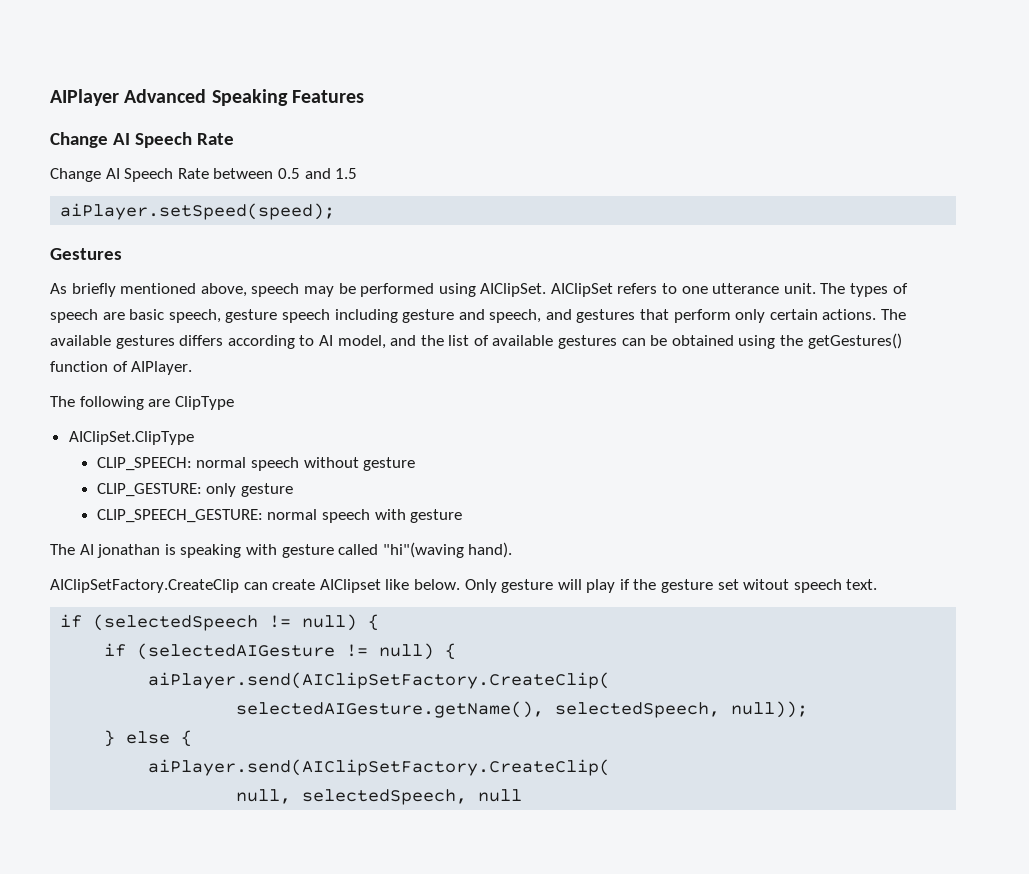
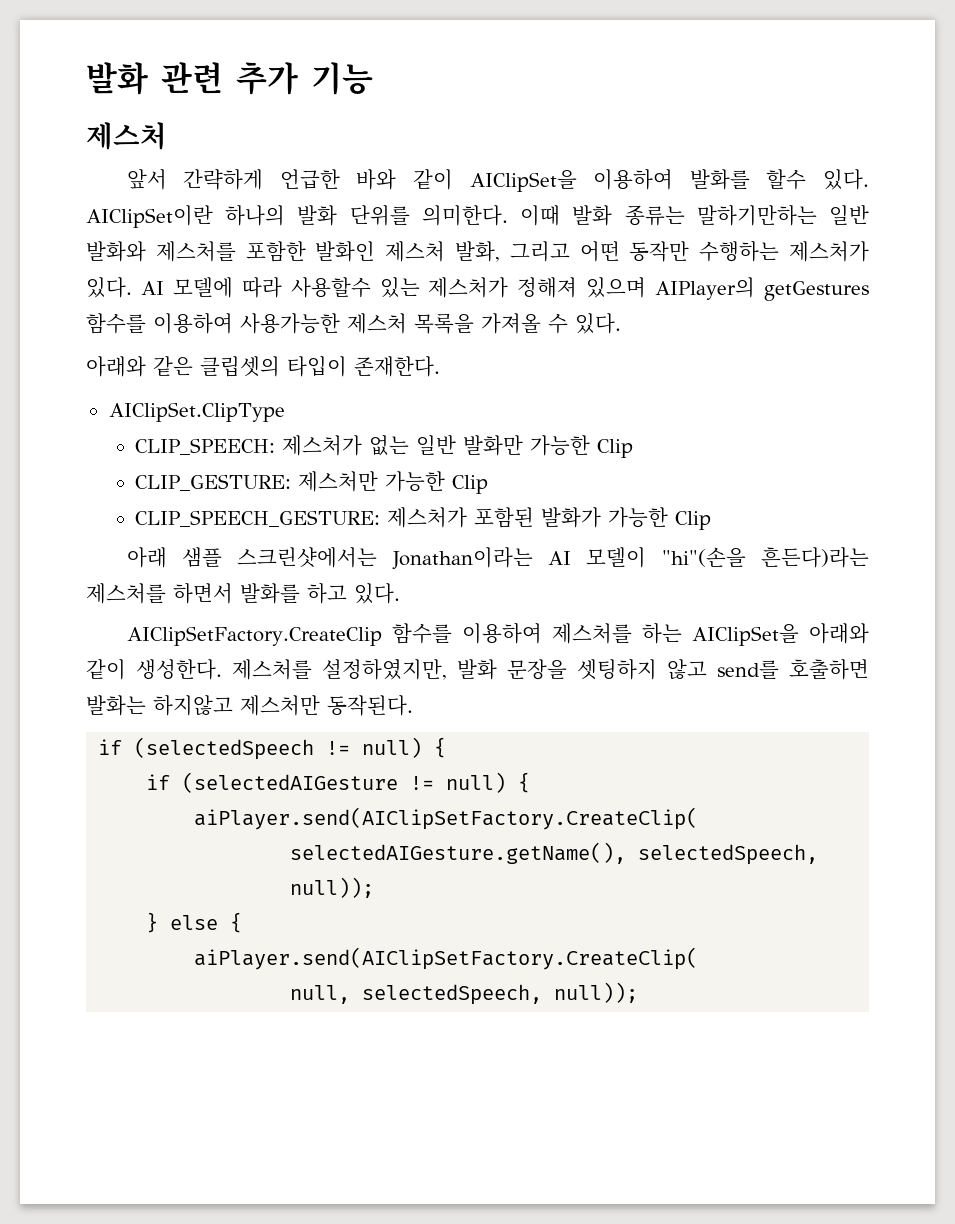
- AIPlayer Advanced Speaking Features
- Change AI Speech Rate
- Change AI Speech Rate between 0.5 and 1.5
- aiPlayer.setSpeed(speed);
- Gestures
- As briefly mentioned above, speech may be performed using AIClipSet. AIClipSet refers to one utterance unit. The types of speech are basic speech, gesture speech including gesture and speech, and gestures that perform only certain actions. The available gestures differs according to AI model, and the list of available gestures can be obtained using the getGestures() function of AIPlayer.
- The following are ClipType
+ 발화 관련 추가 기능
+ 제스처
+ 앞서 간략하게 언급한 바와 같이 AIClipSet을 이용하여 발화를 할수 있다. AIClipSet이란 하나의 발화 단위를 의미한다. 이때 발화 종류는 말하기만하는 일반 발화와 제스처를 포함한 발화인 제스처 발화, 그리고 어떤 동작만 수행하는 제스처가 있다. AI 모델에 따라 사용할수 있는 제스처가 정해져 있으며 AIPlayer의 getGestures 함수를 이용하여 사용가능한 제스처 목록을 가져올 수 있다.
+ 아래와 같은 클립셋의 타입이 존재한다.
  AIClipSet.ClipType
- CLIP_SPEECH: normal speech without gesture
- CLIP_GESTURE: only gesture
- CLIP_SPEECH_GESTURE: normal speech with gesture
- The AI jonathan is speaking with gesture called "hi"(waving hand).
- AIClipSetFactory.CreateClip can create AIClipset like below. Only gesture will play if the gesture set witout speech text.
+ CLIP_SPEECH: 제스처가 없는 일반 발화만 가능한 Clip
+ CLIP_GESTURE: 제스처만 가능한 Clip
+ CLIP_SPEECH_GESTURE: 제스처가 포함된 발화가 가능한 Clip
+ 아래 샘플 스크린샷에서는 Jonathan이라는 AI 모델이 "hi"(손을 흔든다)라는 제스처를 하면서 발화를 하고 있다.
+ AIClipSetFactory.CreateClip 함수를 이용하여 제스처를 하는 AIClipSet을 아래와 같이 생성한다. 제스처를 설정하였지만, 발화 문장을 셋팅하지 않고 send를 호출하면 발화는 하지않고 제스처만 동작된다.
- null, selectedSpeech, null
+ null, selectedSpeech, null));

